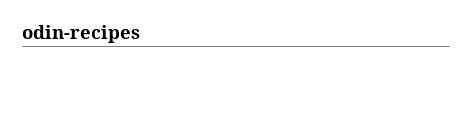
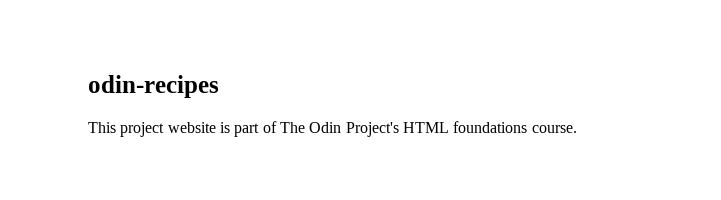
+ This project website is part of The Odin Project's HTML foundations course.

